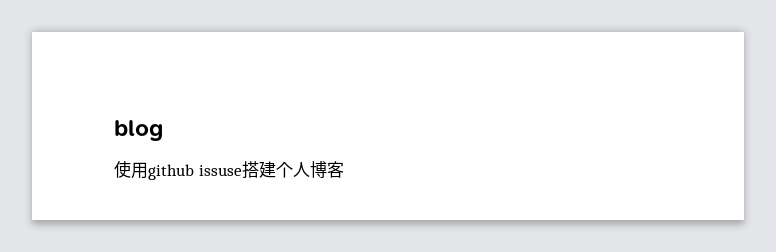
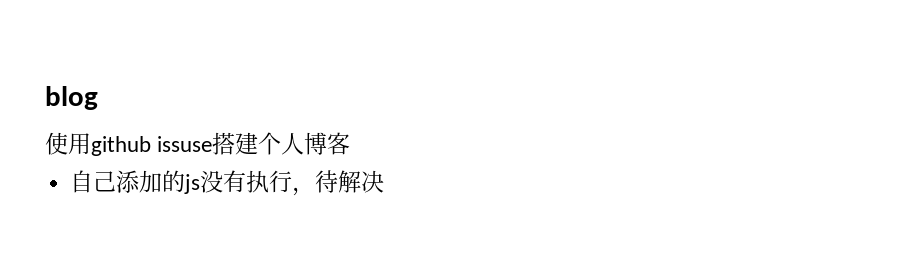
+ 自己添加的js没有执行，待解决

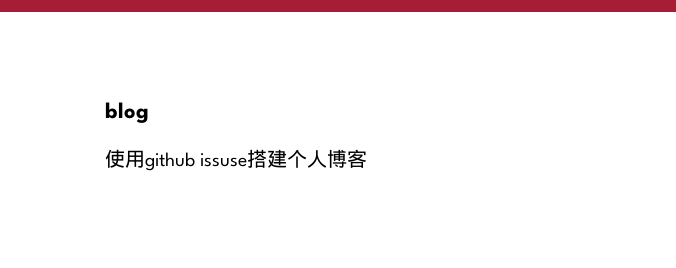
- 自己添加的js没有执行，待解决

